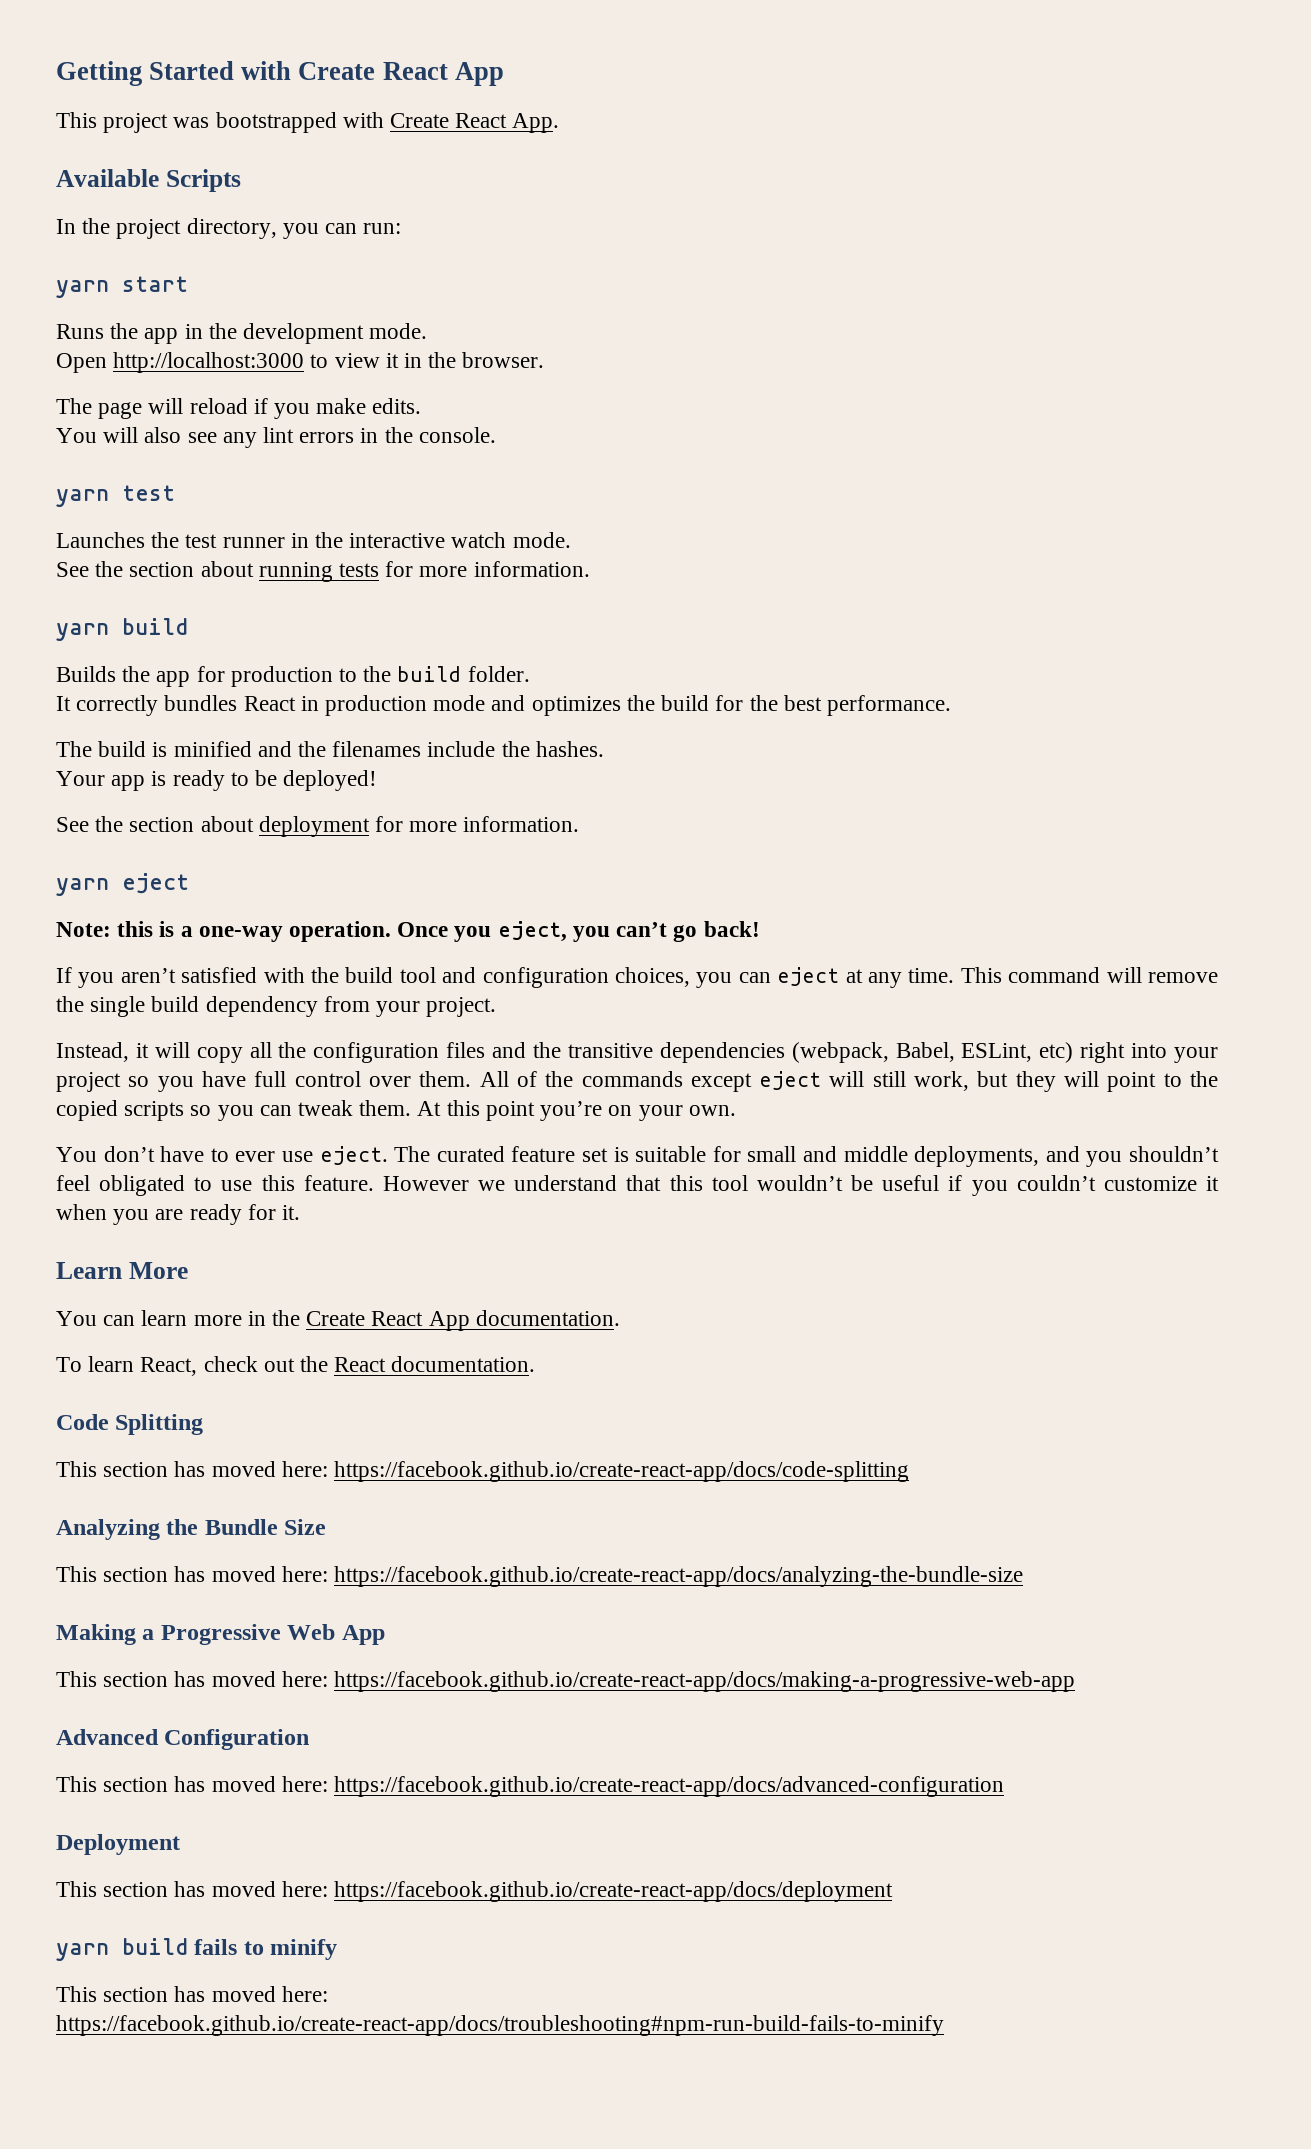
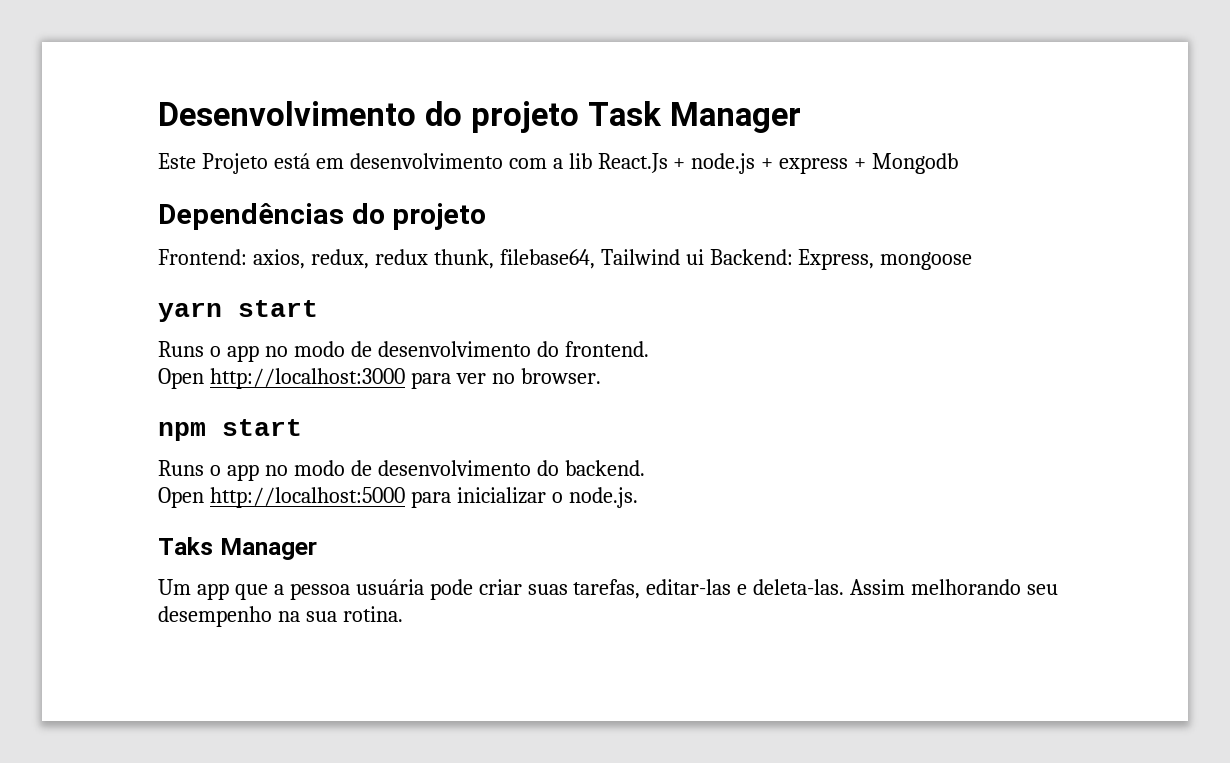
- Getting Started with Create React App
- This project was bootstrapped with Create React App.
- Available Scripts
- In the project directory, you can run:
+ Desenvolvimento do projeto Task Manager
+ Este Projeto está em desenvolvimento com a lib React.Js + node.js + express + Mongodb
+ Dependências do projeto
+ Frontend: axios, redux, redux thunk, filebase64, Tailwind ui Backend: Express, mongoose
  yarn start
- Runs the app in the development mode.
- Open http://localhost:3000 to view it in the browser.
- The page will reload if you make edits.
- You will also see any lint errors in the console.
- yarn test
- Launches the test runner in the interactive watch mode.
- See the section about running tests for more information.
- yarn build
- Builds the app for production to the build folder.
- It correctly bundles React in production mode and optimizes the build for the best performance.
- The build is minified and the filenames include the hashes.
- Your app is ready to be deployed!
- See the section about deployment for more information.
- yarn eject
- Note: this is a one-way operation. Once you eject, you can’t go back!
- If you aren’t satisfied with the build tool and configuration choices, you can eject at any time. This command will remove the single build dependency from your project.
- Instead, it will copy all the configuration files and the transitive dependencies (webpack, Babel, ESLint, etc) right into your project so you have full control over them. All of the commands except eject will still work, but they will point to the copied scripts so you can tweak them. At this point you’re on your own.
- You don’t have to ever use eject. The curated feature set is suitable for small and middle deployments, and you shouldn’t feel obligated to use this feature. However we understand that this tool wouldn’t be useful if you couldn’t customize it when you are ready for it.
- Learn More
- You can learn more in the Create React App documentation.
- To learn React, check out the React documentation.
- Code Splitting
- This section has moved here: https://facebook.github.io/create-react-app/docs/code-splitting
- Analyzing the Bundle Size
- This section has moved here: https://facebook.github.io/create-react-app/docs/analyzing-the-bundle-size
- Making a Progressive Web App
- This section has moved here: https://facebook.github.io/create-react-app/docs/making-a-progressive-web-app
- Advanced Configuration
- This section has moved here: https://facebook.github.io/create-react-app/docs/advanced-configuration
- Deployment
- This section has moved here: https://facebook.github.io/create-react-app/docs/deployment
- yarn build fails to minify
- This section has moved here: https://facebook.github.io/create-react-app/docs/troubleshooting#npm-run-build-fails-to-minify
+ Runs o app no modo de desenvolvimento do frontend.
+ Open http://localhost:3000 para ver no browser.
+ npm start
+ Runs o app no modo de desenvolvimento do backend.
+ Open http://localhost:5000 para inicializar o node.js.
+ Taks Manager
+ Um app que a pessoa usuária pode criar suas tarefas, editar-las e deleta-las. Assim melhorando seu desempenho na sua rotina.

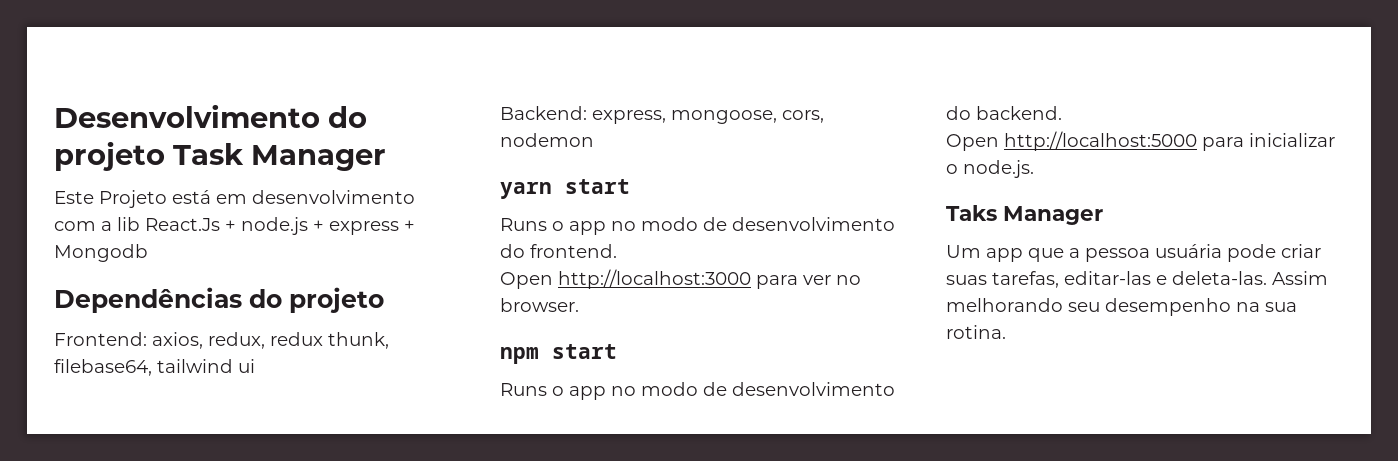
- Frontend: axios, redux, redux thunk, filebase64, Tailwind ui Backend: Express, mongoose
+ Frontend: axios, redux, redux thunk, filebase64, tailwind ui
+ Backend: express, mongoose, cors, nodemon

